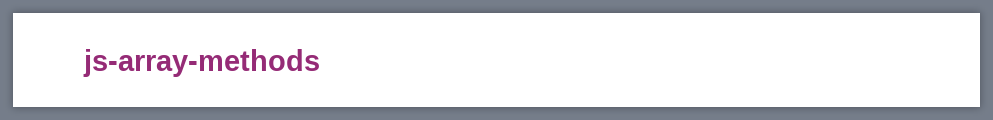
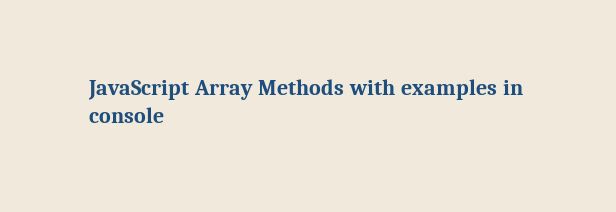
- js-array-methods
+ JavaScript Array Methods with examples in console

